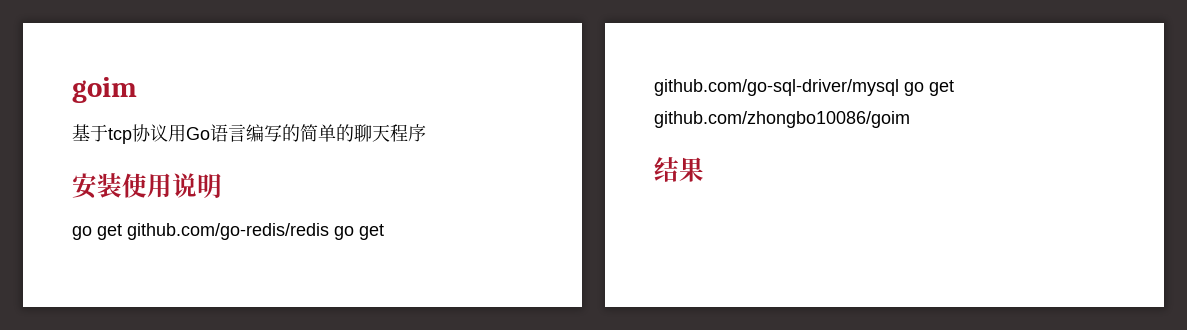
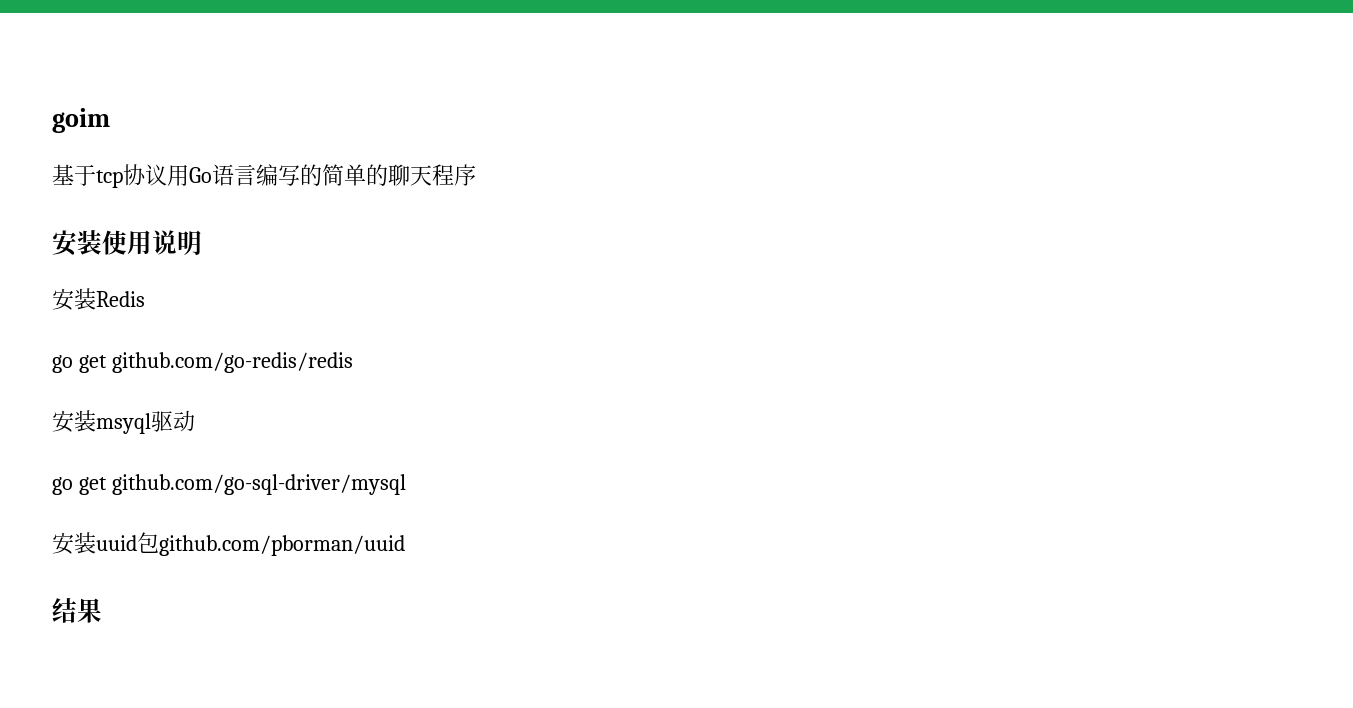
+ 安装Redis
- go get github.com/go-redis/redis go get github.com/go-sql-driver/mysql go get github.com/zhongbo10086/goim
+ go get github.com/go-redis/redis
+ 安装msyql驱动
+ go get github.com/go-sql-driver/mysql
+ 安装uuid包github.com/pborman/uuid

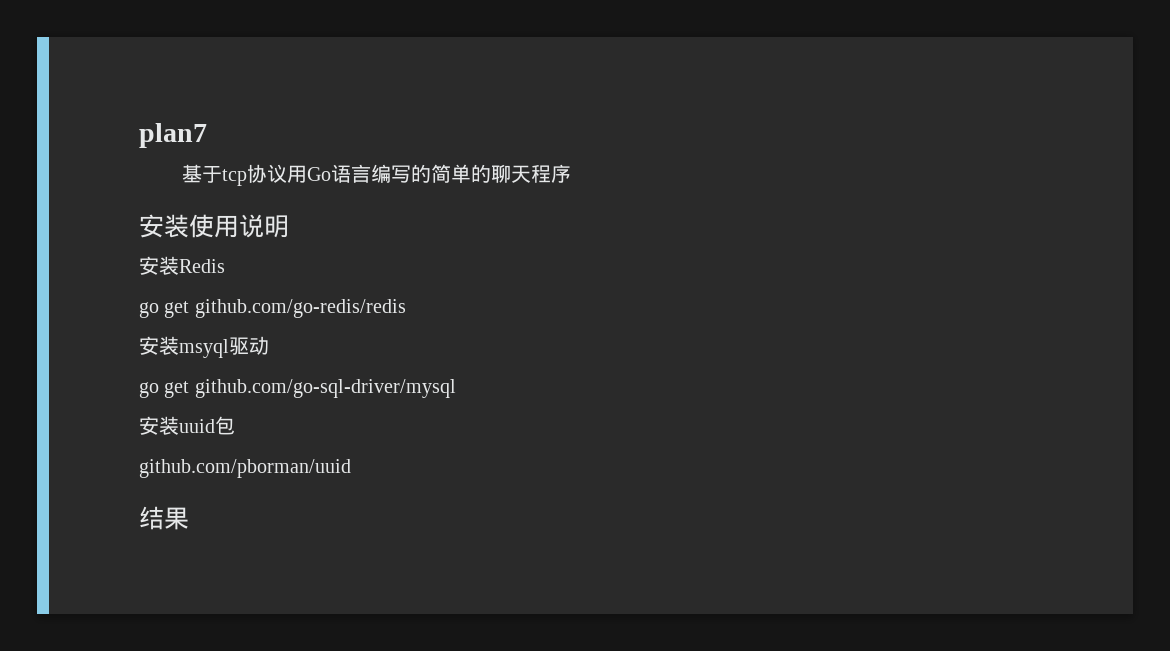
- goim
+ plan7
- 安装uuid包github.com/pborman/uuid
+ 安装uuid包
+ github.com/pborman/uuid

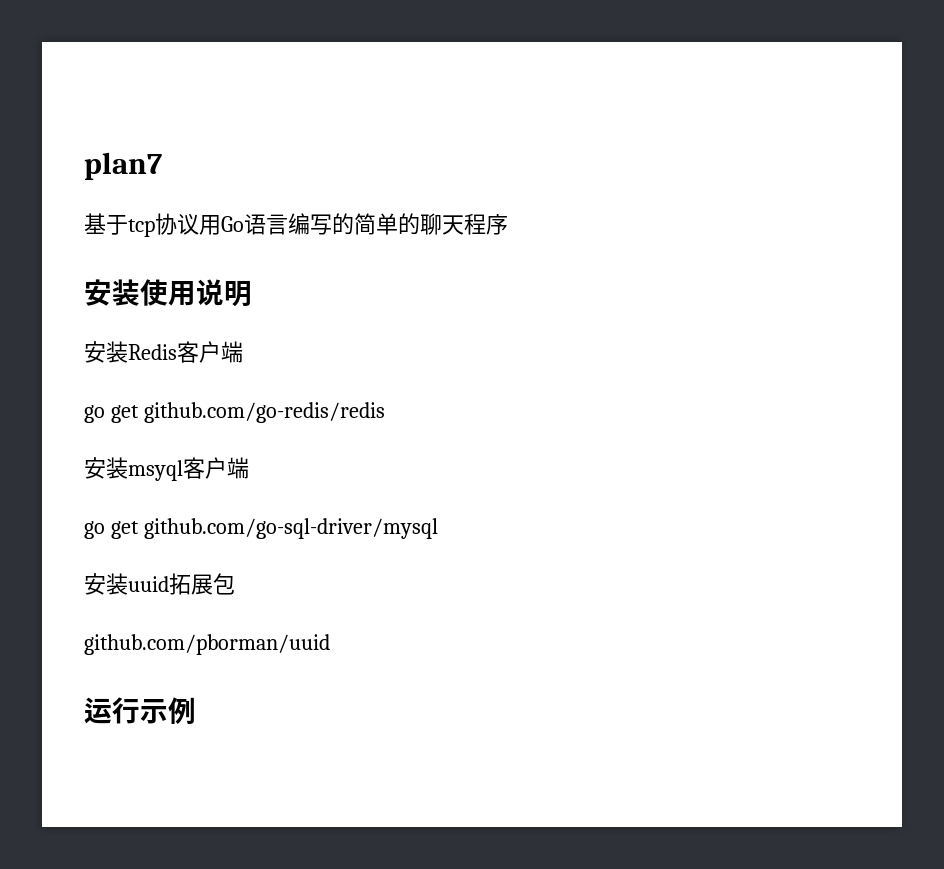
- 安装Redis
+ 安装Redis客户端
- 安装msyql驱动
+ 安装msyql客户端
- 安装uuid包
+ 安装uuid拓展包
- 结果
+ 运行示例

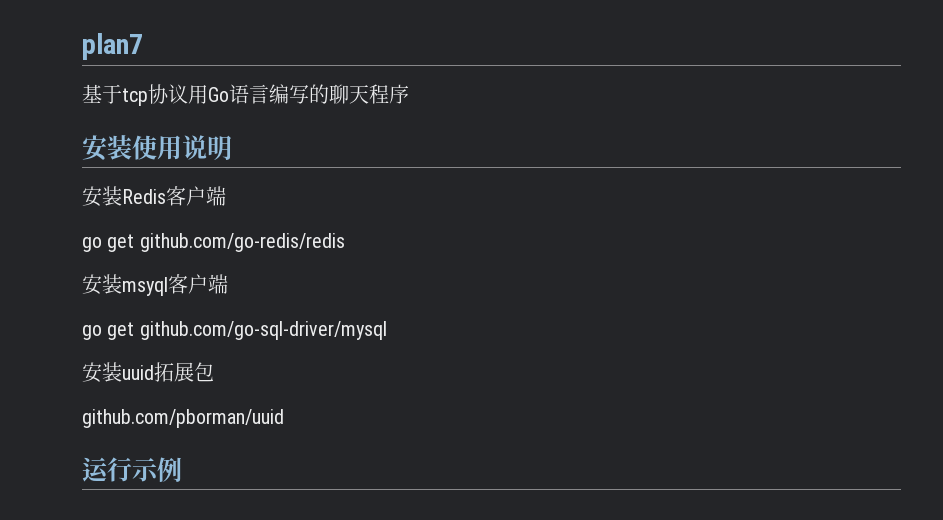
- 基于tcp协议用Go语言编写的简单的聊天程序
+ 基于tcp协议用Go语言编写的聊天程序

